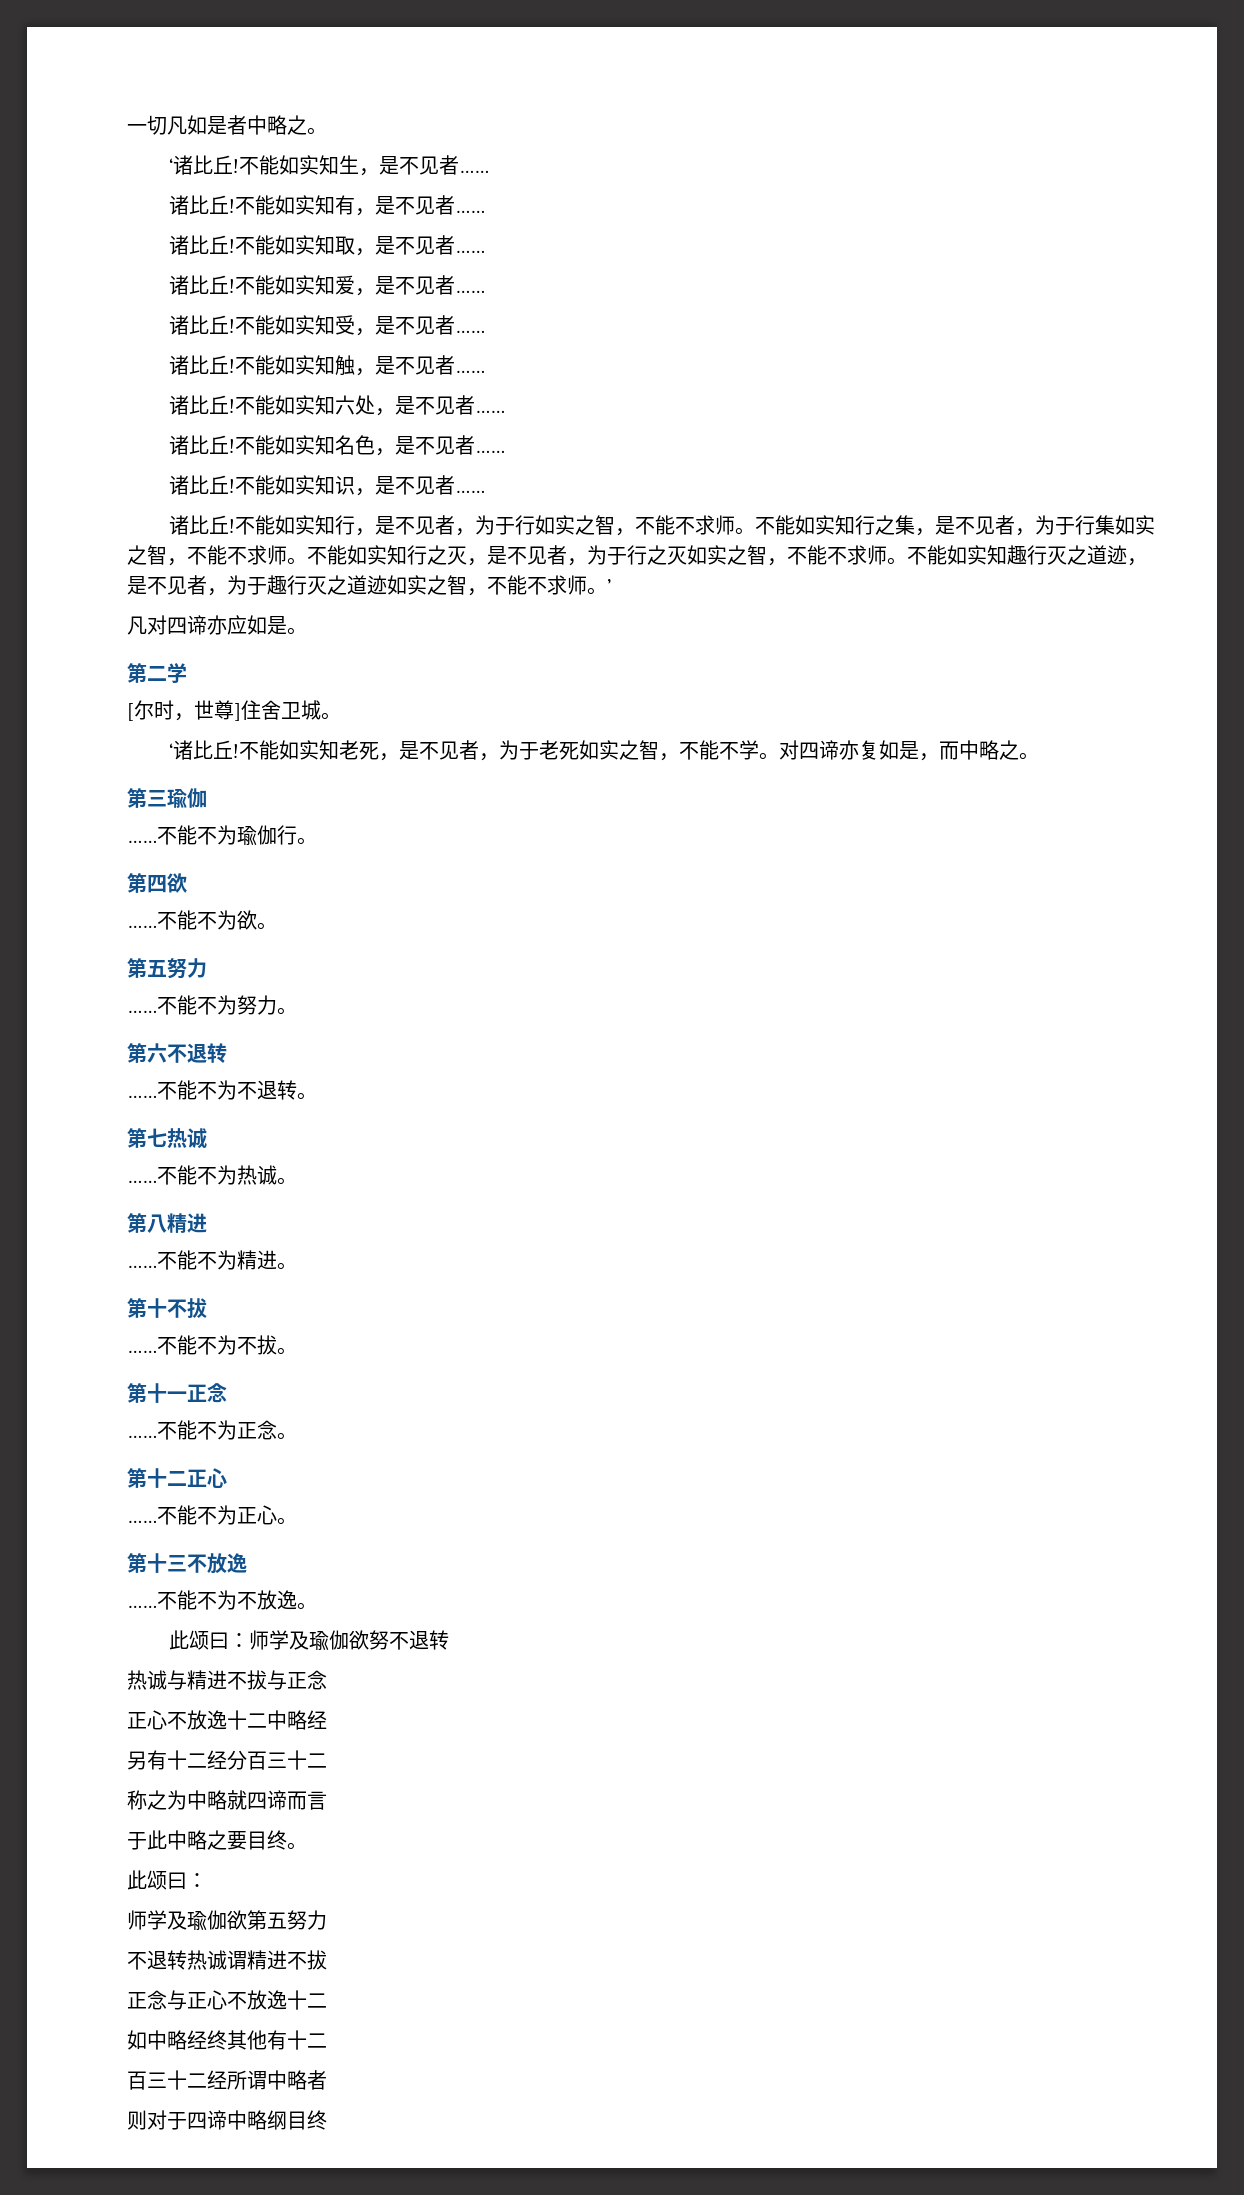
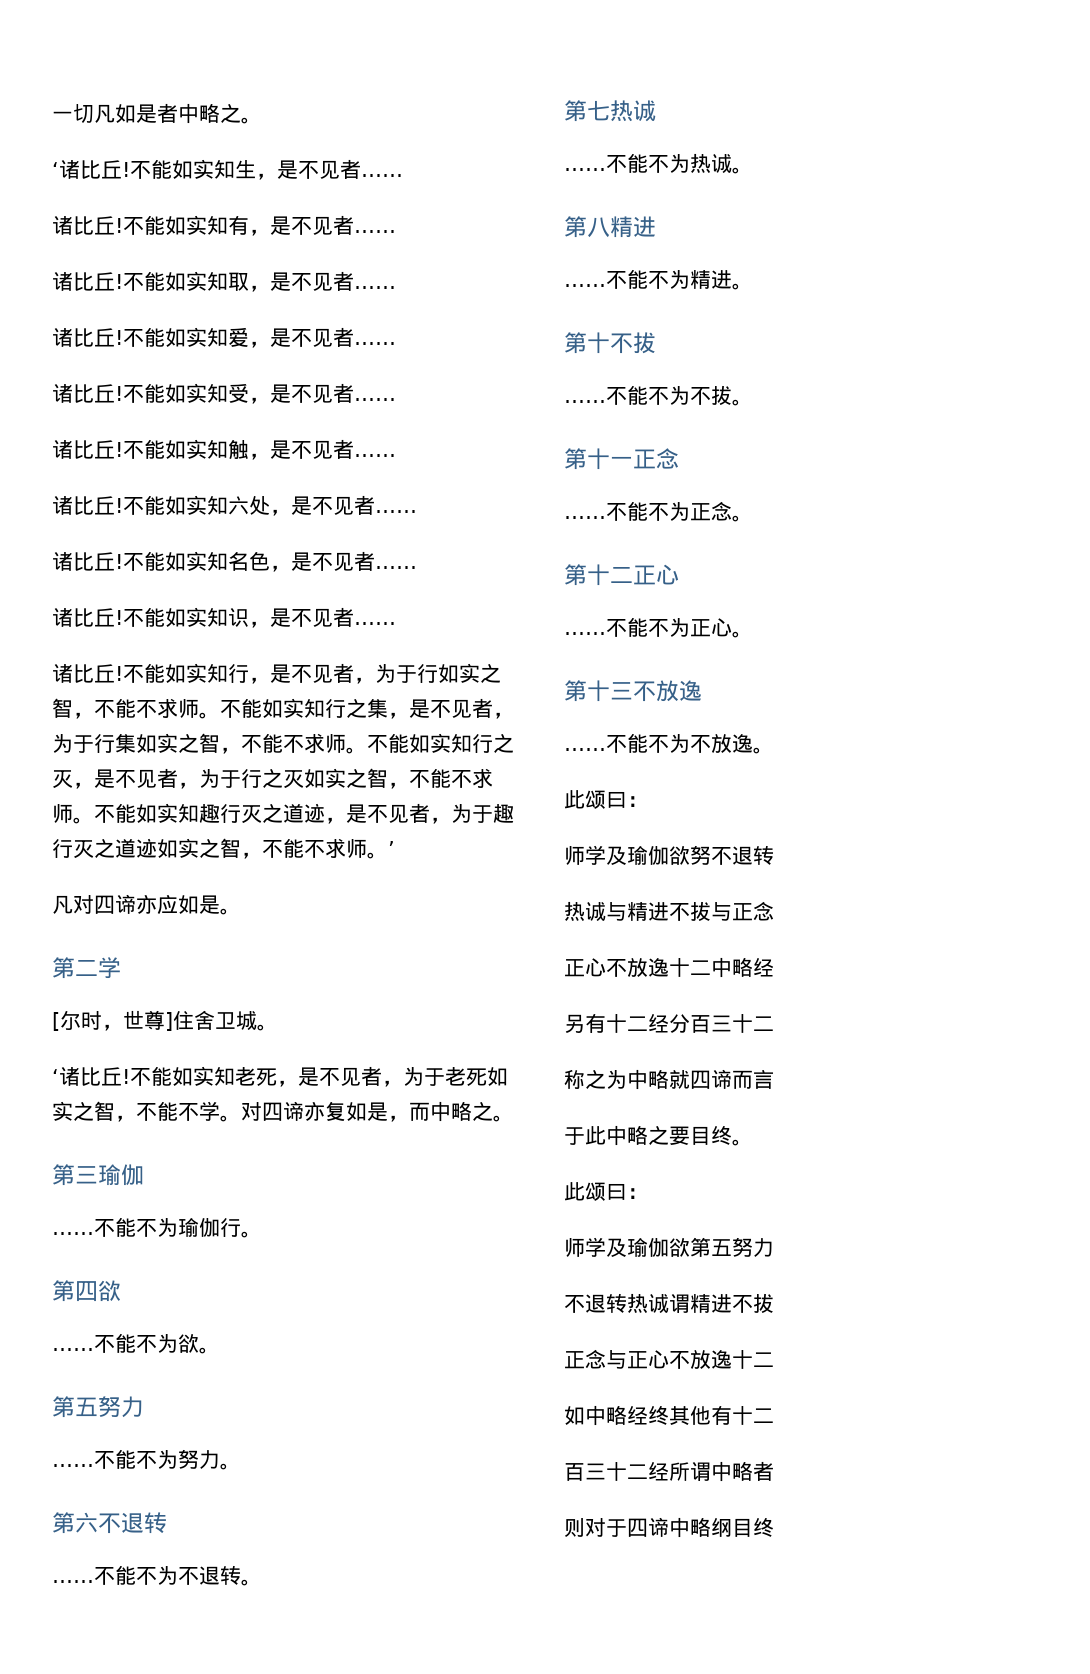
  不能不为不放逸。
- 此颂曰：师学及瑜伽欲努不退转
+ 此颂曰：
+ 师学及瑜伽欲努不退转

